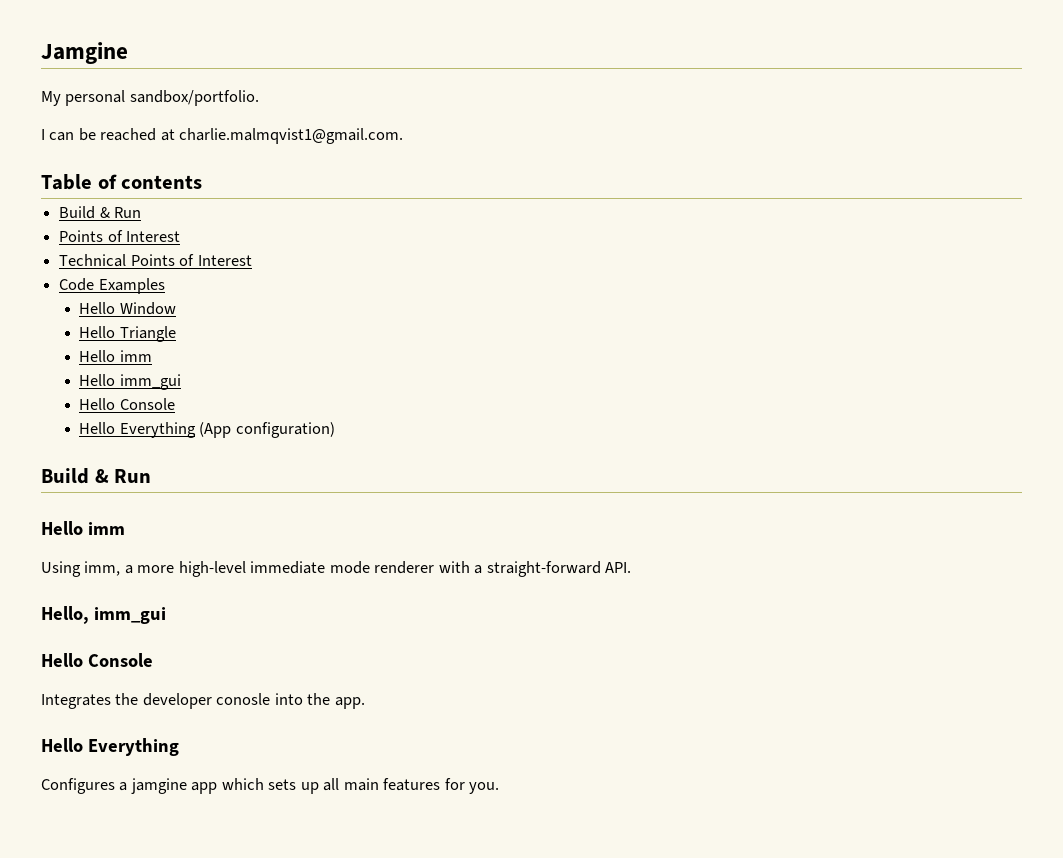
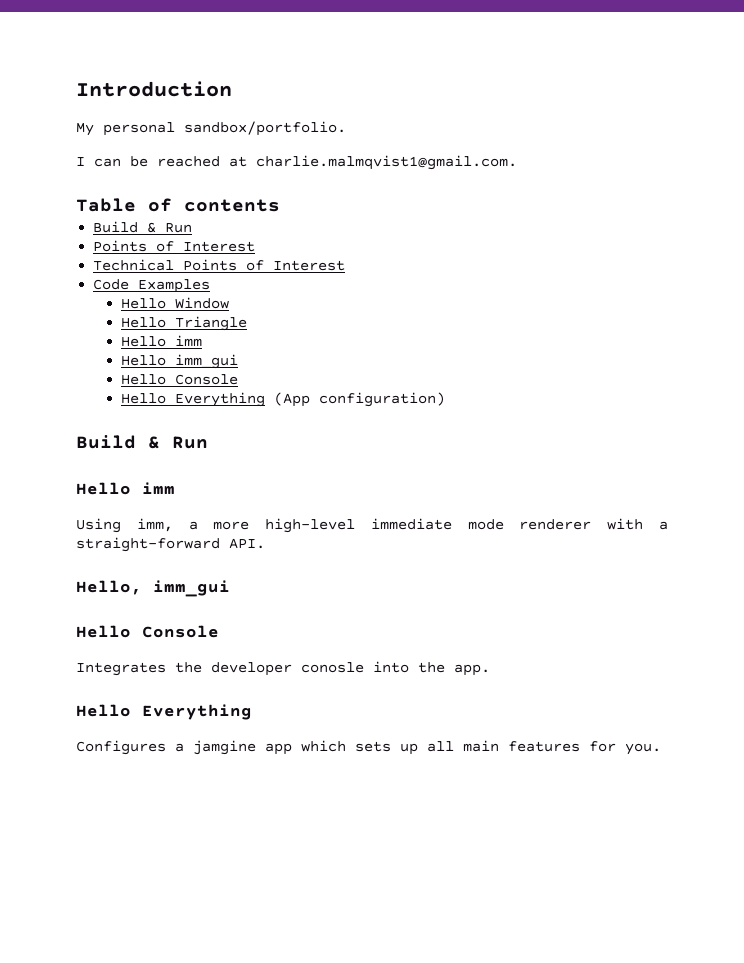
- Jamgine
+ Introduction

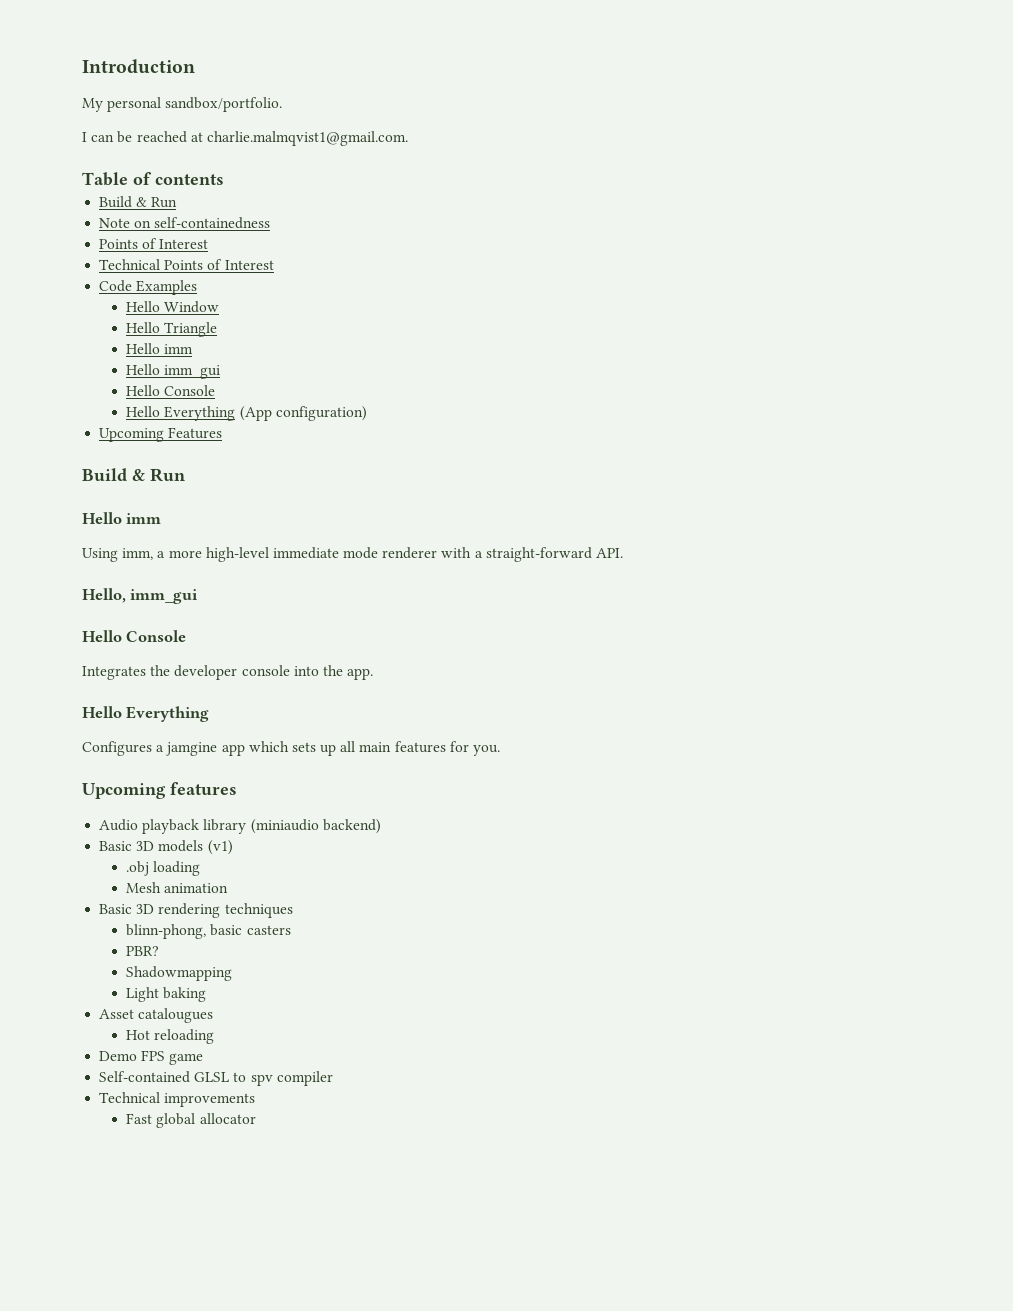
+ Note on self-containedness
+ Upcoming Features
- Integrates the developer conosle into the app.
+ Integrates the developer console into the app.
+ Upcoming features
+ Audio playback library (miniaudio backend)
+ Basic 3D models (v1)
+ .obj loading
+ Mesh animation
+ Basic 3D rendering techniques
+ blinn-phong, basic casters
+ PBR?
+ Shadowmapping
+ Light baking
+ Asset catalougues
+ Hot reloading
+ Demo FPS game
+ Self-contained GLSL to spv compiler
+ Technical improvements
+ Fast global allocator

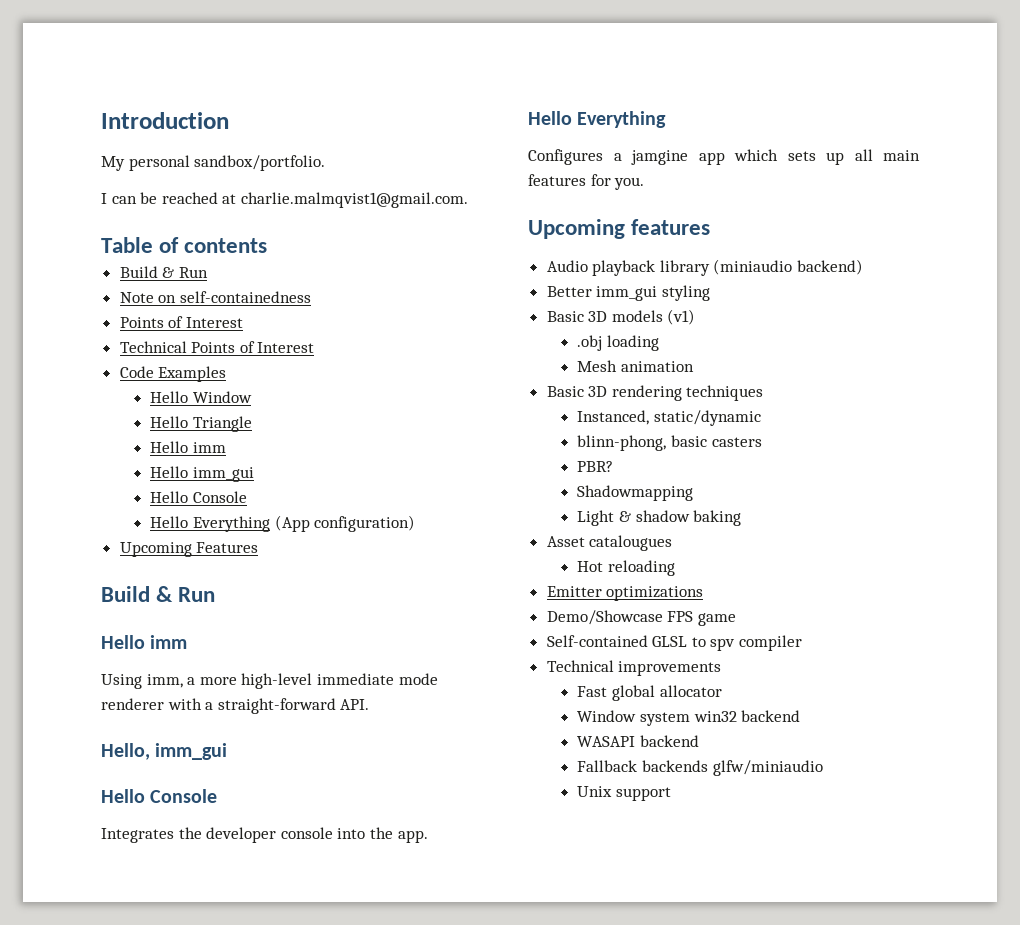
+ Better imm_gui styling
+ Instanced, static/dynamic
- Light baking
+ Light & shadow baking
- Demo FPS game
+ Emitter optimizations
+ Demo/Showcase FPS game
+ Window system win32 backend
+ WASAPI backend
+ Fallback backends glfw/miniaudio
+ Unix support

